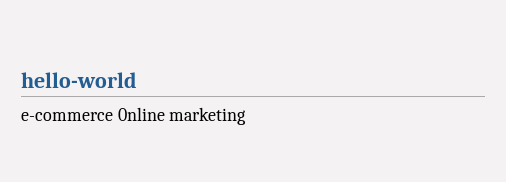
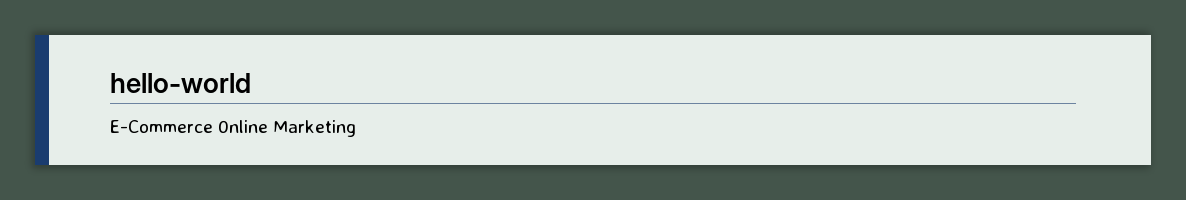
- e-commerce 0nline marketing
+ E-Commerce 0nline Marketing

